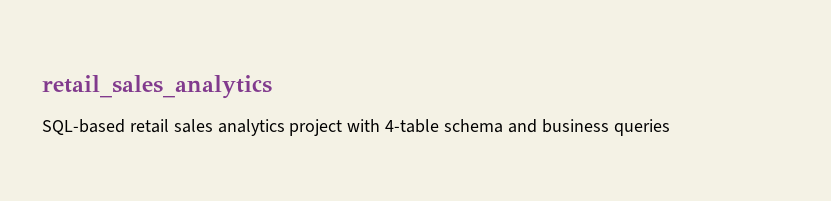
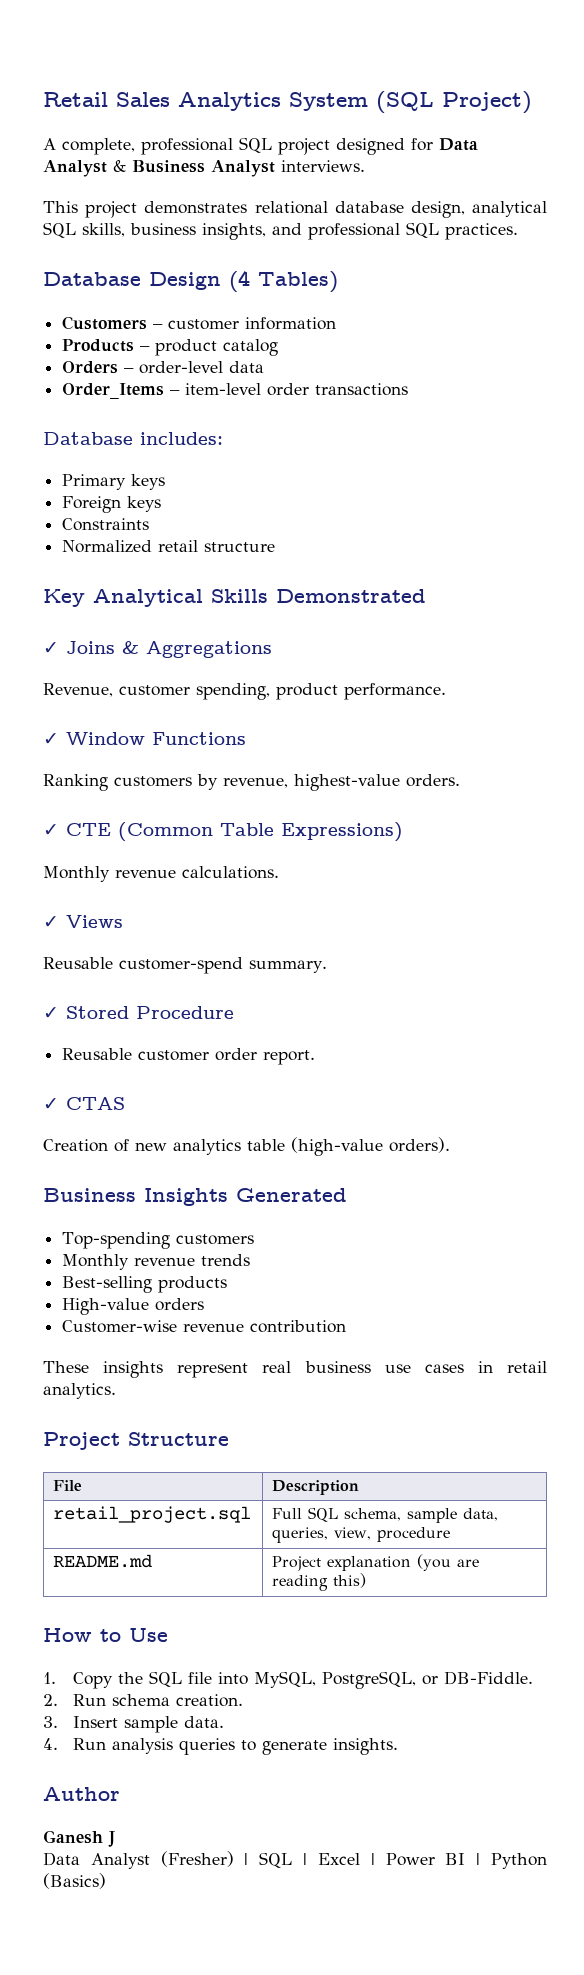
- retail_sales_analytics
- SQL-based retail sales analytics project with 4-table schema and business queries
+ Retail Sales Analytics System (SQL Project)
+ A complete, professional SQL project designed for Data Analyst & Business Analyst interviews.
+ This project demonstrates relational database design, analytical SQL skills, business insights, and professional SQL practices.
+ Database Design (4 Tables)
+ Customers – customer information
+ Products – product catalog
+ Orders – order-level data
+ Order_Items – item-level order transactions
+ Database includes:
+ Primary keys
+ Foreign keys
+ Constraints
+ Normalized retail structure
+ Key Analytical Skills Demonstrated
+ ✓ Joins & Aggregations
+ Revenue, customer spending, product performance.
+ ✓ Window Functions
+ Ranking customers by revenue, highest-value orders.
+ ✓ CTE (Common Table Expressions)
+ Monthly revenue calculations.
+ ✓ Views
+ Reusable customer-spend summary.
+ ✓ Stored Procedure
+ Reusable customer order report.
+ ✓ CTAS
+ Creation of new analytics table (high-value orders).
+ Business Insights Generated
+ Top-spending customers
+ Monthly revenue trends
+ Best-selling products
+ High-value orders
+ Customer-wise revenue contribution
+ These insights represent real business use cases in retail analytics.
+ Project Structure
+ File | Description
+ retail_project.sql | Full SQL schema, sample data, queries, view, procedure
+ README.md | Project explanation (you are reading this)
+ How to Use
+ 1. Copy the SQL file into MySQL, PostgreSQL, or DB-Fiddle.
+ 2. Run schema creation.
+ 3. Insert sample data.
+ 4. Run analysis queries to generate insights.
+ Author
+ Ganesh J
+ Data Analyst (Fresher) | SQL | Excel | Power BI | Python (Basics)

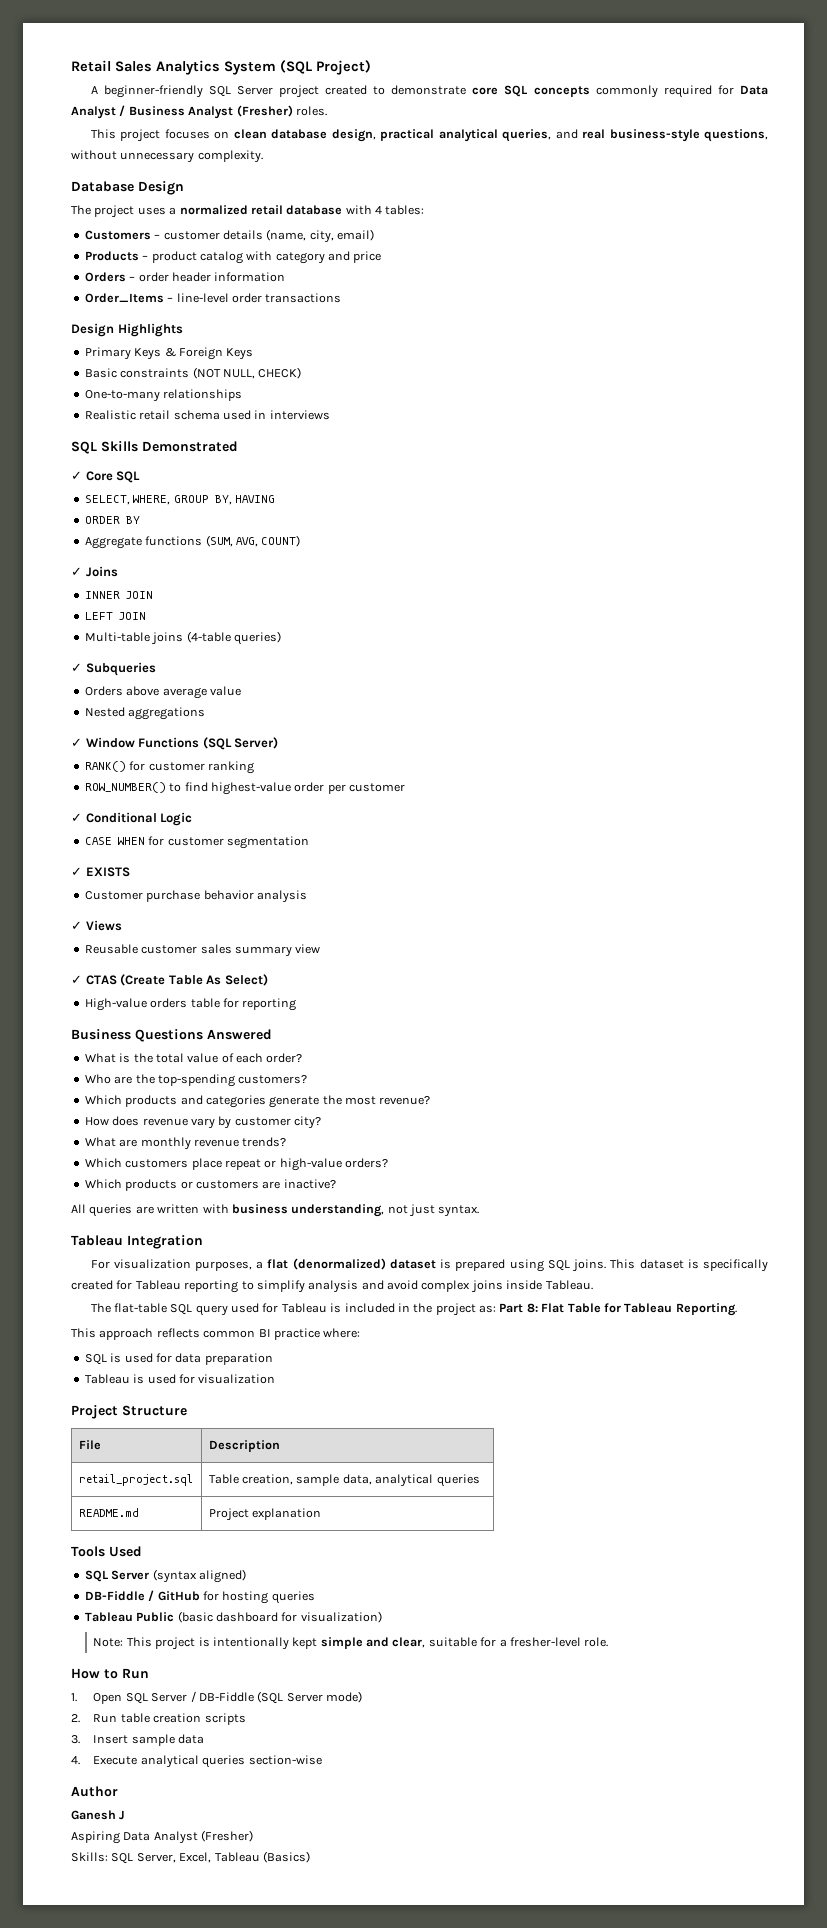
- A complete, professional SQL project designed for Data Analyst & Business Analyst interviews.
- This project demonstrates relational database design, analytical SQL skills, business insights, and professional SQL practices.
- Database Design (4 Tables)
+ A beginner-friendly SQL Server project created to demonstrate core SQL concepts commonly required for Data Analyst / Business Analyst (Fresher) roles.
+ This project focuses on clean database design, practical analytical queries, and real business-style questions, without unnecessary complexity.
+ Database Design
+ The project uses a normalized retail database with 4 tables:
- Customers – customer information
+ Customers – customer details (name, city, email)
- Products – product catalog
+ Products – product catalog with category and price
- Orders – order-level data
+ Orders – order header information
- Order_Items – item-level order transactions
+ Order_Items – line-level order transactions
- Database includes:
+ Design Highlights
- Primary keys
- Foreign keys
- Constraints
- Normalized retail structure
- Key Analytical Skills Demonstrated
- ✓ Joins & Aggregations
- Revenue, customer spending, product performance.
- ✓ Window Functions
- Ranking customers by revenue, highest-value orders.
- ✓ CTE (Common Table Expressions)
- Monthly revenue calculations.
+ Primary Keys & Foreign Keys
+ Basic constraints (NOT NULL, CHECK)
+ One-to-many relationships
+ Realistic retail schema used in interviews
+ SQL Skills Demonstrated
+ ✓ Core SQL
+ SELECT, WHERE, GROUP BY, HAVING
+ ORDER BY
+ Aggregate functions (SUM, AVG, COUNT)
+ ✓ Joins
+ INNER JOIN
+ LEFT JOIN
+ Multi-table joins (4-table queries)
+ ✓ Subqueries
+ Orders above average value
+ Nested aggregations
+ ✓ Window Functions (SQL Server)
+ RANK() for customer ranking
+ ROW_NUMBER() to find highest-value order per customer
+ ✓ Conditional Logic
+ CASE WHEN for customer segmentation
+ ✓ EXISTS
+ Customer purchase behavior analysis
  ✓ Views
- Reusable customer-spend summary.
- ✓ Stored Procedure
- Reusable customer order report.
+ Reusable customer sales summary view
- ✓ CTAS
- Creation of new analytics table (high-value orders).
- Business Insights Generated
- Top-spending customers
- Monthly revenue trends
- Best-selling products
- High-value orders
- Customer-wise revenue contribution
- These insights represent real business use cases in retail analytics.
+ ✓ CTAS (Create Table As Select)
+ High-value orders table for reporting
+ Business Questions Answered
+ What is the total value of each order?
+ Who are the top-spending customers?
+ Which products and categories generate the most revenue?
+ How does revenue vary by customer city?
+ What are monthly revenue trends?
+ Which customers place repeat or high-value orders?
+ Which products or customers are inactive?
+ All queries are written with business understanding, not just syntax.
+ Tableau Integration
+ For visualization purposes, a flat (denormalized) dataset is prepared using SQL joins. This dataset is specifically created for Tableau reporting to simplify analysis and avoid complex joins inside Tableau.
+ The flat-table SQL query used for Tableau is included in the project as: Part 8: Flat Table for Tableau Reporting.
+ This approach reflects common BI practice where:
+ SQL is used for data preparation
+ Tableau is used for visualization
- retail_project.sql | Full SQL schema, sample data, queries, view, procedure
- README.md | Project explanation (you are reading this)
+ retail_project.sql | Table creation, sample data, analytical queries
+ README.md | Project explanation
+ Tools Used
+ SQL Server (syntax aligned)
+ DB-Fiddle / GitHub for hosting queries
+ Tableau Public (basic dashboard for visualization)
+ Note: This project is intentionally kept simple and clear, suitable for a fresher-level role.
- How to Use
+ How to Run
- 1. Copy the SQL file into MySQL, PostgreSQL, or DB-Fiddle.
+ 1. Open SQL Server / DB-Fiddle (SQL Server mode)
- 2. Run schema creation.
+ 2. Run table creation scripts
- 3. Insert sample data.
+ 3. Insert sample data
- 4. Run analysis queries to generate insights.
+ 4. Execute analytical queries section-wise
- Data Analyst (Fresher) | SQL | Excel | Power BI | Python (Basics)
+ Aspiring Data Analyst (Fresher)
+ Skills: SQL Server, Excel, Tableau (Basics)

